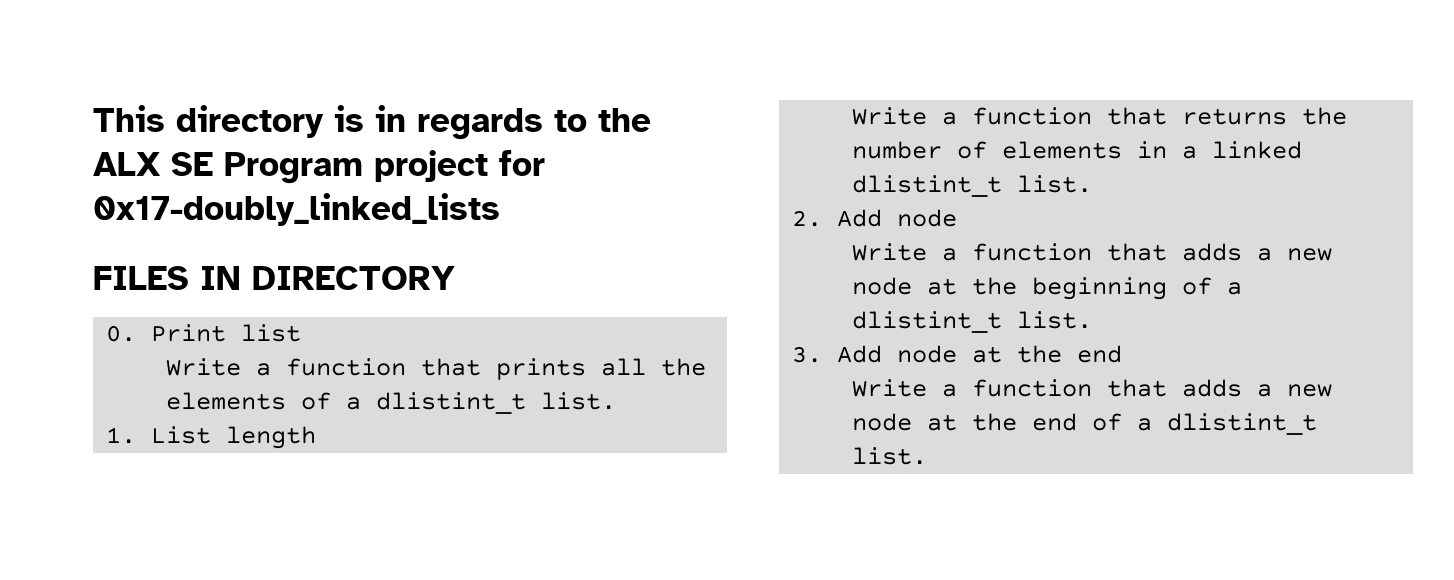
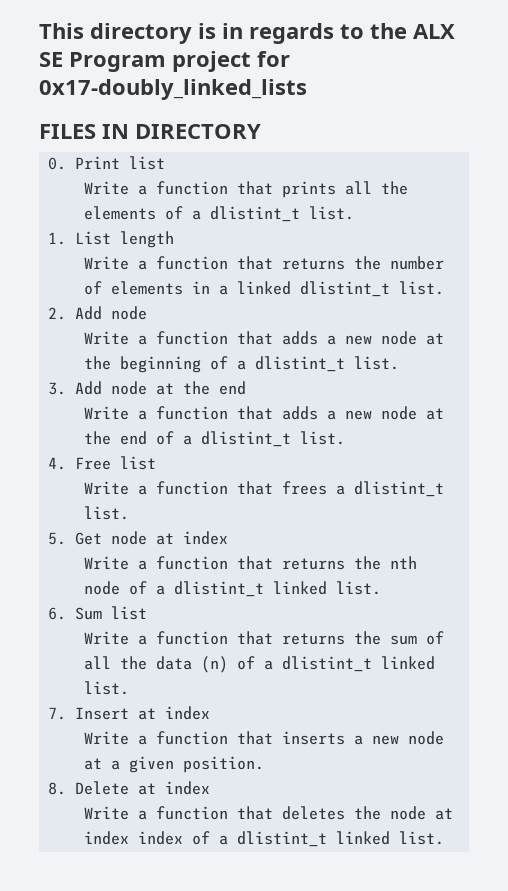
+ 4. Free list
+ Write a function that frees a dlistint_t list.
+ 5. Get node at index
+ Write a function that returns the nth node of a dlistint_t linked list.
+ 6. Sum list
+ Write a function that returns the sum of all the data (n) of a dlistint_t linked list.
+ 7. Insert at index
+ Write a function that inserts a new node at a given position.
+ 8. Delete at index
+ Write a function that deletes the node at index index of a dlistint_t linked list.

